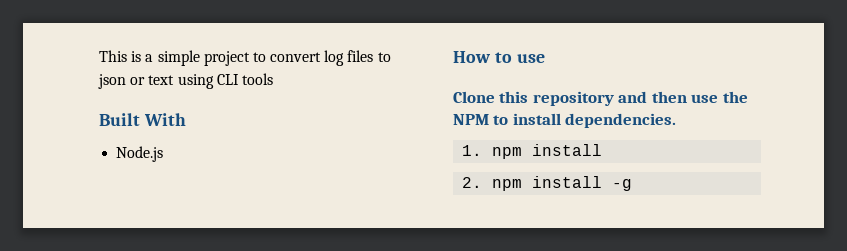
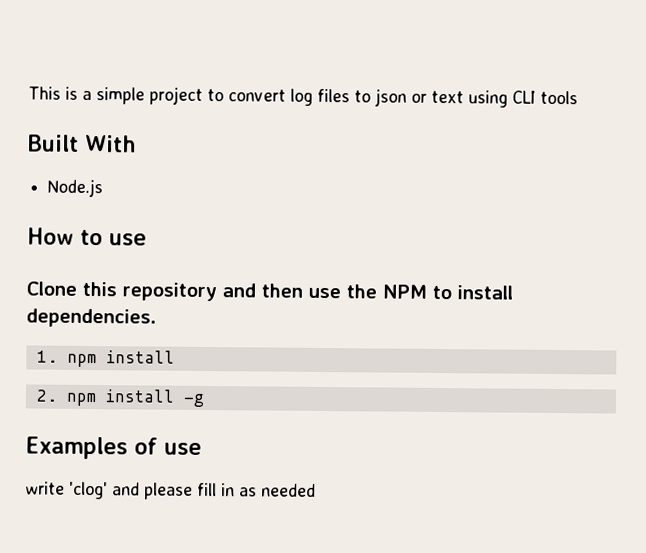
+ Examples of use
+ write 'clog' and please fill in as needed

